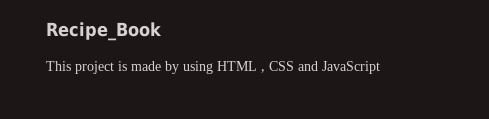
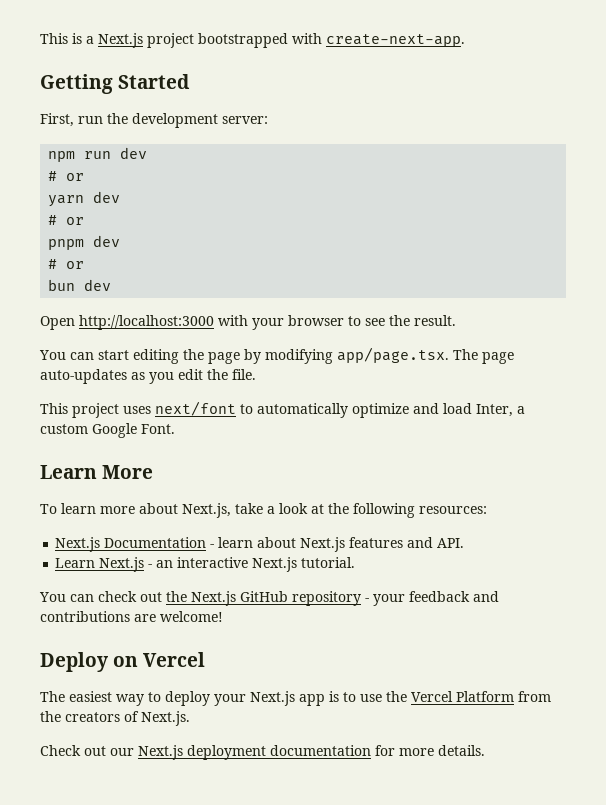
- Recipe_Book
- This project is made by using HTML , CSS and JavaScript
+ This is a Next.js project bootstrapped with create-next-app.
+ Getting Started
+ First, run the development server:
+ npm run dev
+ # or
+ yarn dev
+ # or
+ pnpm dev
+ # or
+ bun dev
+ Open http://localhost:3000 with your browser to see the result.
+ You can start editing the page by modifying app/page.tsx. The page auto-updates as you edit the file.
+ This project uses next/font to automatically optimize and load Inter, a custom Google Font.
+ Learn More
+ To learn more about Next.js, take a look at the following resources:
+ Next.js Documentation - learn about Next.js features and API.
+ Learn Next.js - an interactive Next.js tutorial.
+ You can check out the Next.js GitHub repository - your feedback and contributions are welcome!
+ Deploy on Vercel
+ The easiest way to deploy your Next.js app is to use the Vercel Platform from the creators of Next.js.
+ Check out our Next.js deployment documentation for more details.

